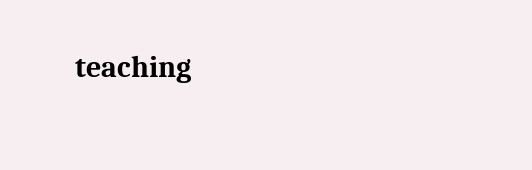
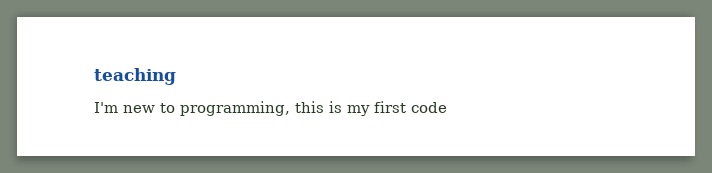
+ I'm new to programming, this is my first code

